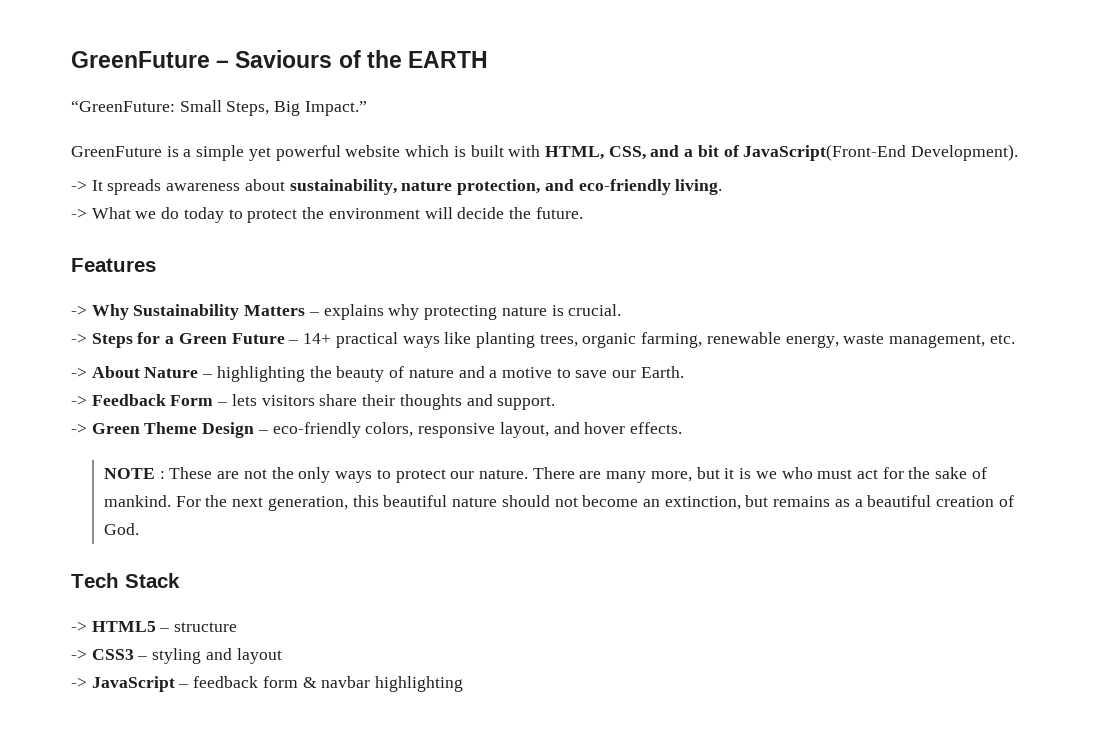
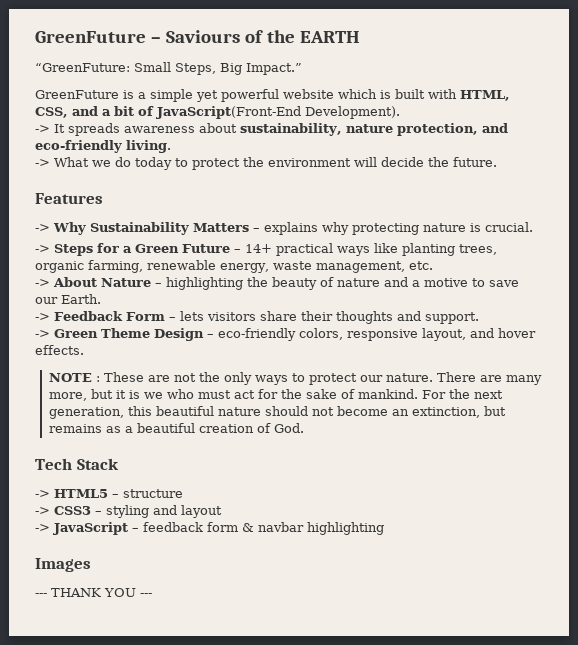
+ Images
+ --- THANK YOU ---

